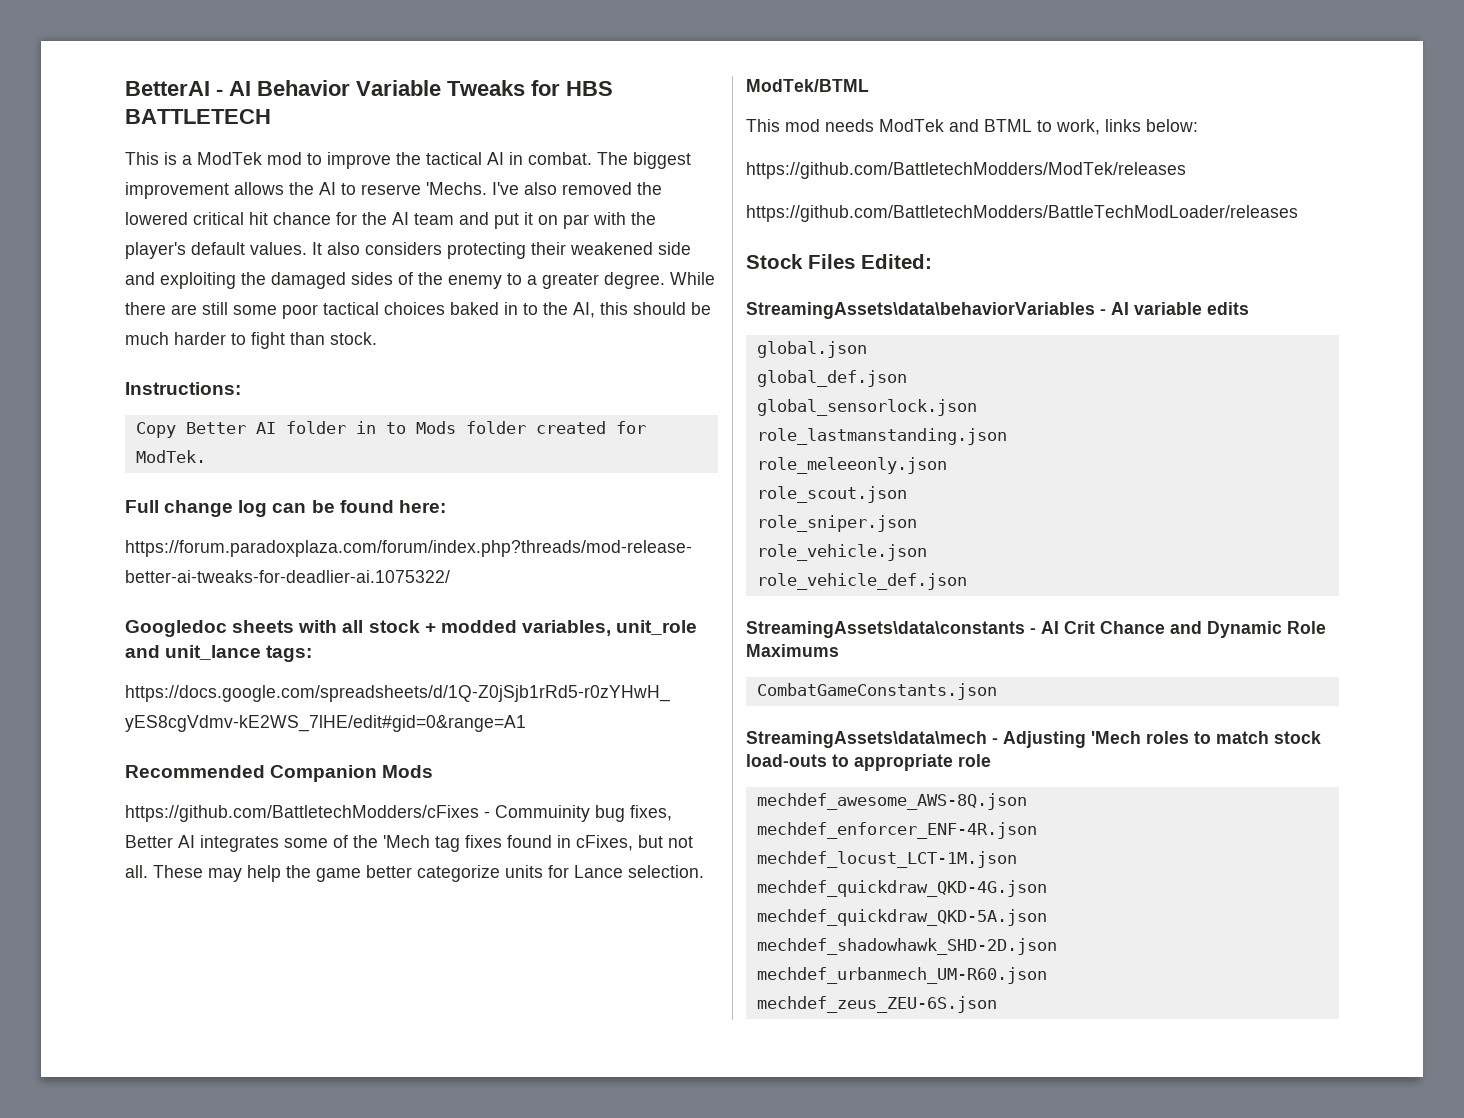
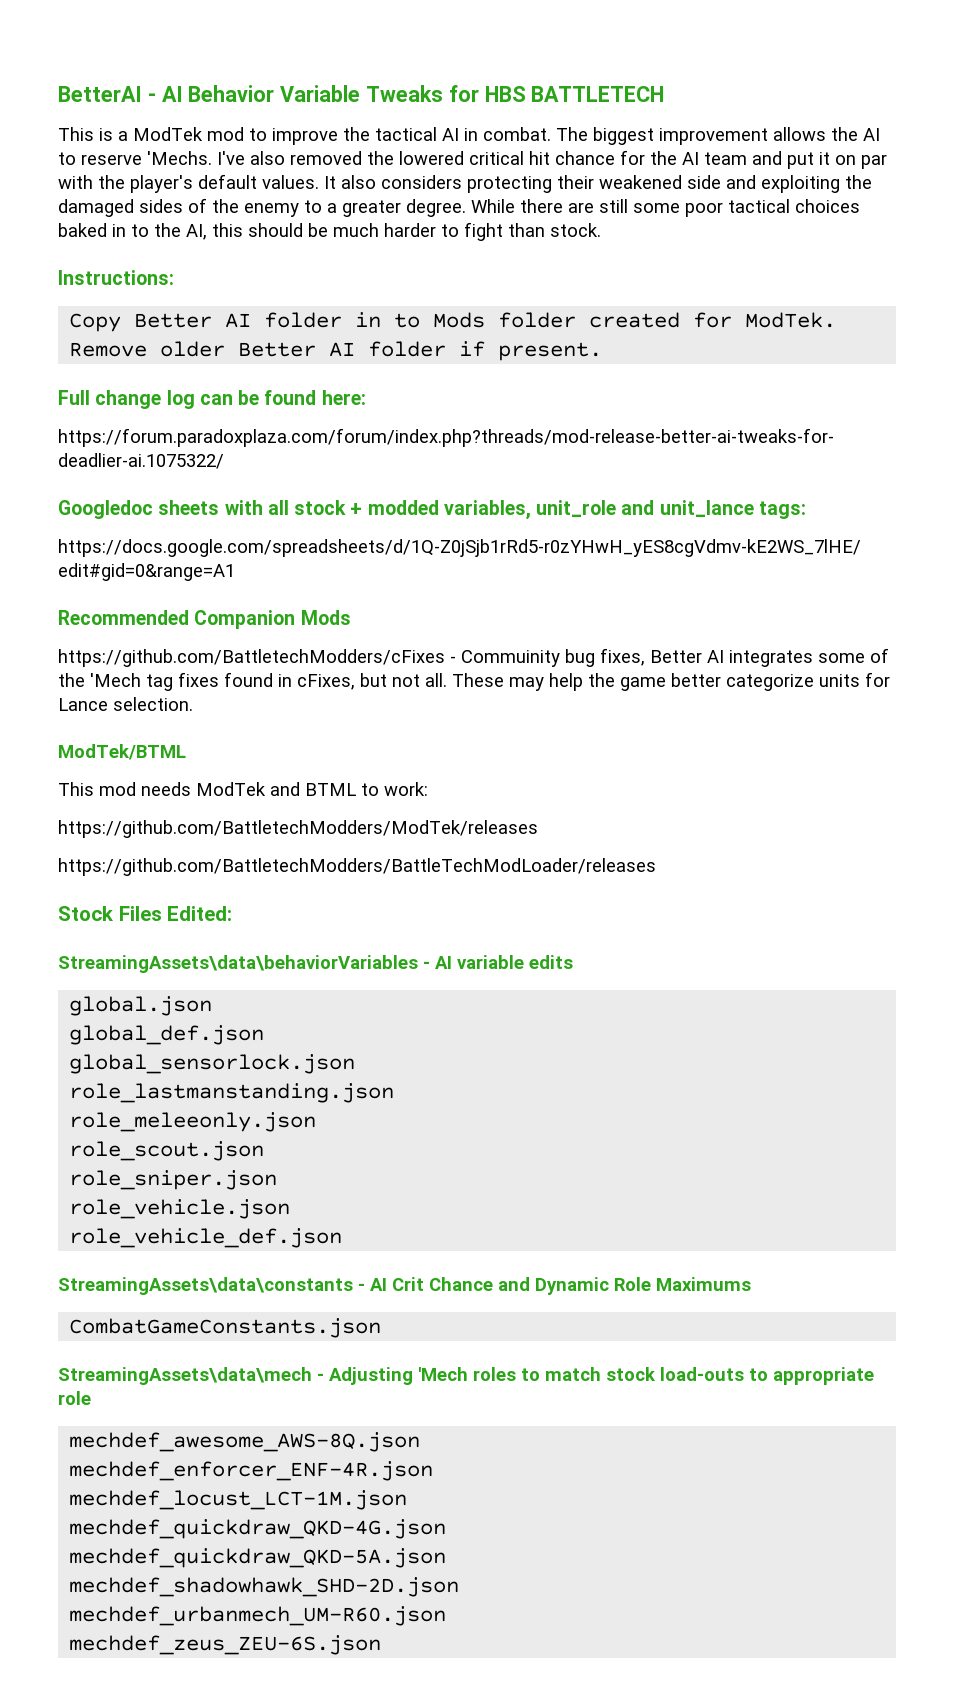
+ Remove older Better AI folder if present.
- This mod needs ModTek and BTML to work, links below:
+ This mod needs ModTek and BTML to work:

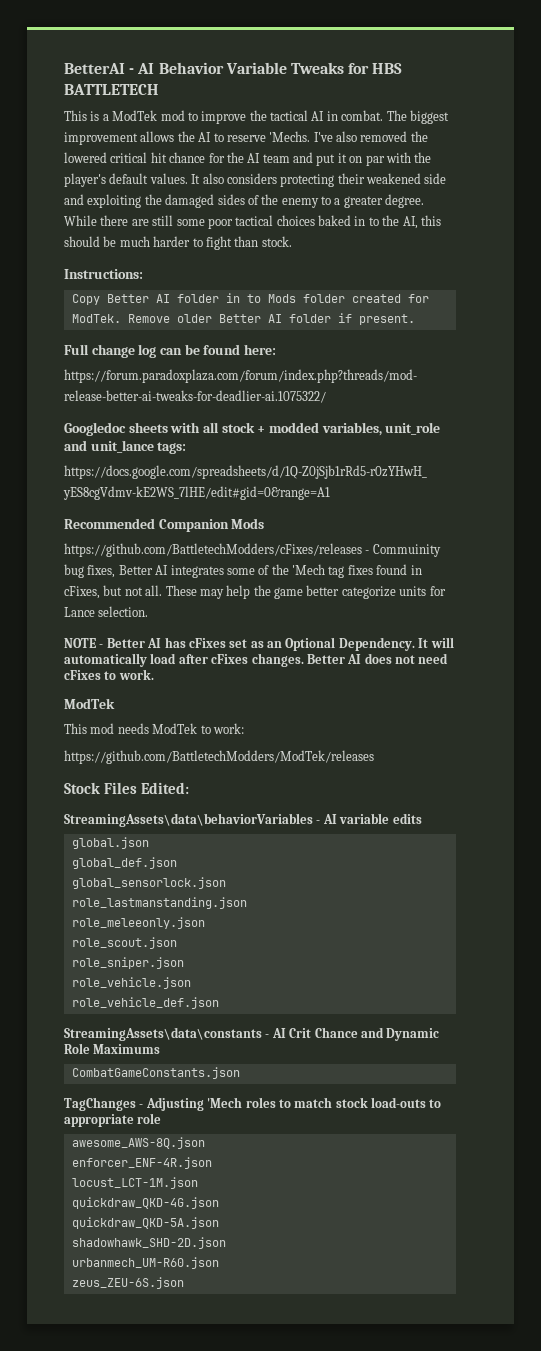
- https://github.com/BattletechModders/cFixes - Commuinity bug fixes, Better AI integrates some of the 'Mech tag fixes found in cFixes, but not all.
+ https://github.com/BattletechModders/cFixes/releases - Commuinity bug fixes, Better AI integrates some of the 'Mech tag fixes found in cFixes, but not all.
- ModTek/BTML
+ NOTE - Better AI has cFixes set as an Optional Dependency. It will automatically load after cFixes changes. Better AI does not need cFixes to work.
+ ModTek
- This mod needs ModTek and BTML to work:
+ This mod needs ModTek to work:
- https://github.com/BattletechModders/BattleTechModLoader/releases
- StreamingAssets\data\mech - Adjusting 'Mech roles to match stock load-outs to appropriate role
+ TagChanges - Adjusting 'Mech roles to match stock load-outs to appropriate role
- mechdef_awesome_AWS-8Q.json
- mechdef_enforcer_ENF-4R.json
- mechdef_locust_LCT-1M.json
- mechdef_quickdraw_QKD-4G.json
- mechdef_quickdraw_QKD-5A.json
- mechdef_shadowhawk_SHD-2D.json
- mechdef_urbanmech_UM-R60.json
- mechdef_zeus_ZEU-6S.json
+ awesome_AWS-8Q.json
+ enforcer_ENF-4R.json
+ locust_LCT-1M.json
+ quickdraw_QKD-4G.json
+ quickdraw_QKD-5A.json
+ shadowhawk_SHD-2D.json
+ urbanmech_UM-R60.json
+ zeus_ZEU-6S.json

